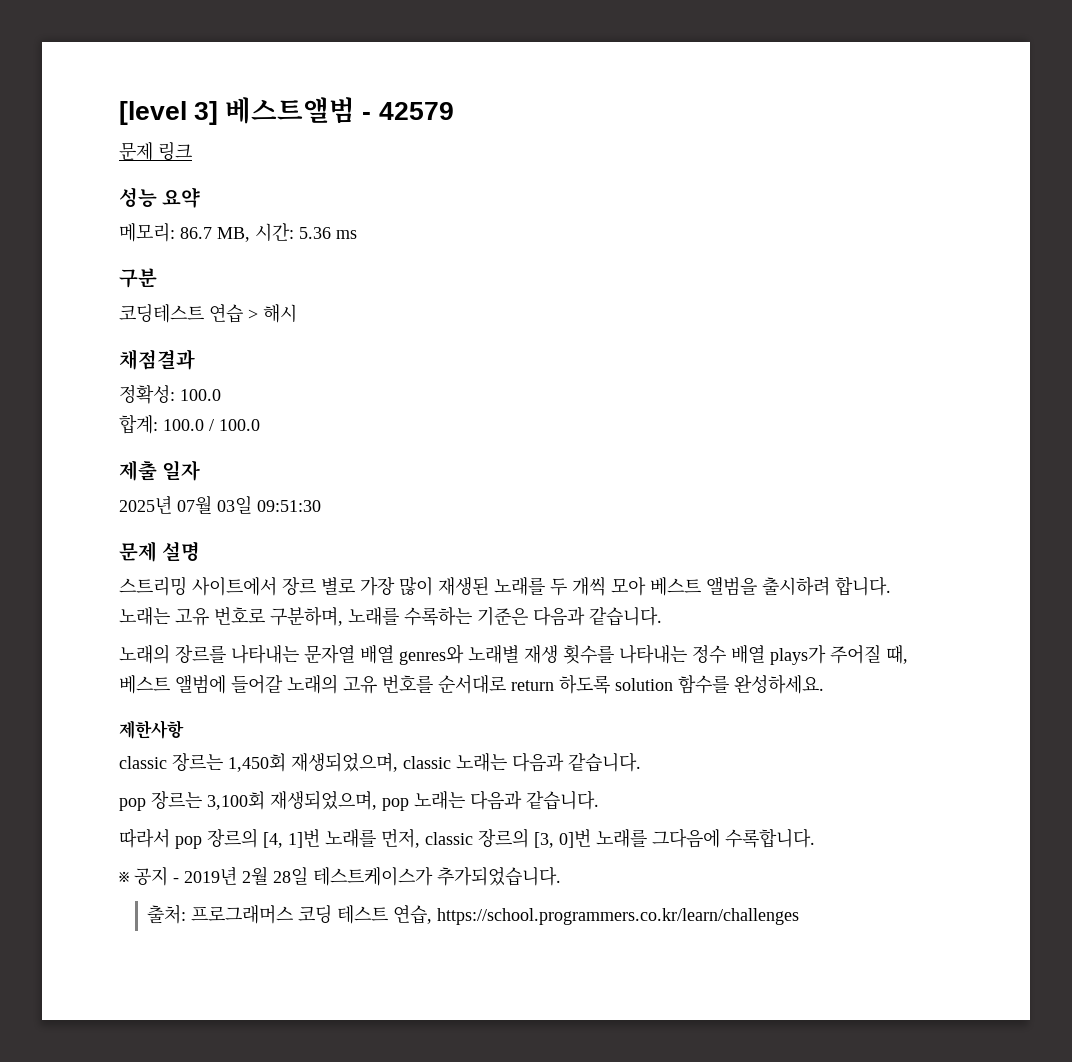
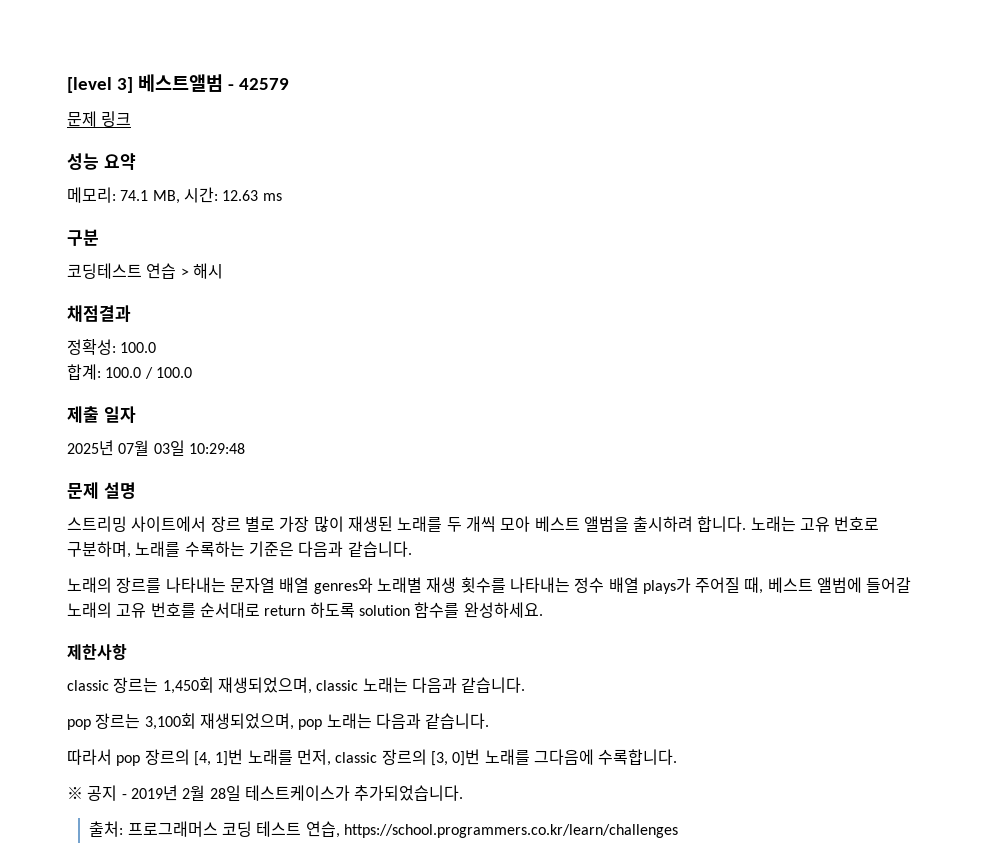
- 메모리: 86.7 MB, 시간: 5.36 ms
+ 메모리: 74.1 MB, 시간: 12.63 ms
- 2025년 07월 03일 09:51:30
+ 2025년 07월 03일 10:29:48

